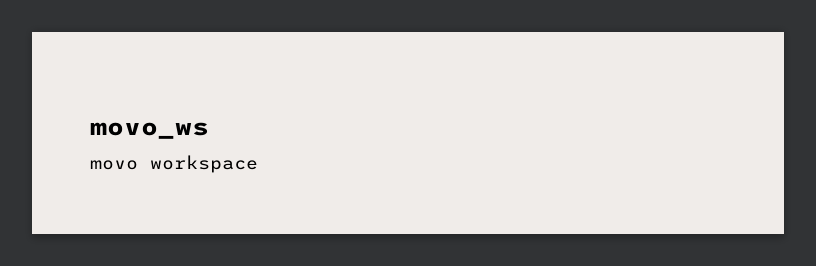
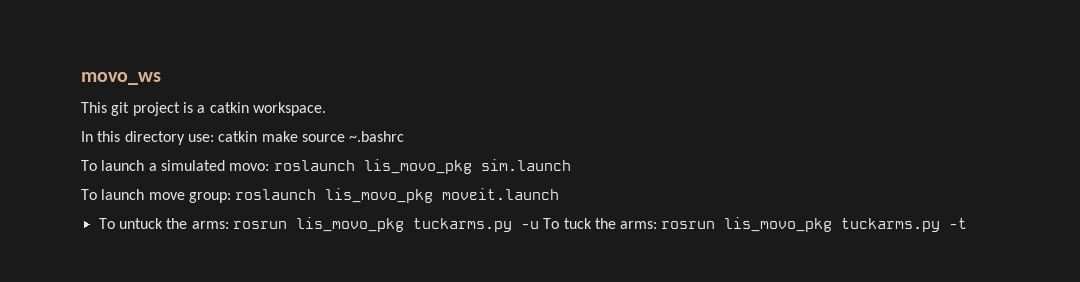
- movo workspace
+ This git project is a catkin workspace.
+ In this directory use: catkin make source ~.bashrc
+ To launch a simulated movo: roslaunch lis_movo_pkg sim.launch
+ To launch move group: roslaunch lis_movo_pkg moveit.launch
+ To untuck the arms: rosrun lis_movo_pkg tuckarms.py -u To tuck the arms: rosrun lis_movo_pkg tuckarms.py -t

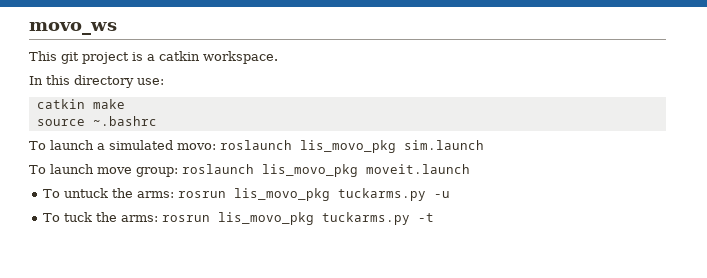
- In this directory use: catkin make source ~.bashrc
+ In this directory use:
+ catkin make
+ source ~.bashrc
- To untuck the arms: rosrun lis_movo_pkg tuckarms.py -u To tuck the arms: rosrun lis_movo_pkg tuckarms.py -t
+ To untuck the arms: rosrun lis_movo_pkg tuckarms.py -u
+ To tuck the arms: rosrun lis_movo_pkg tuckarms.py -t

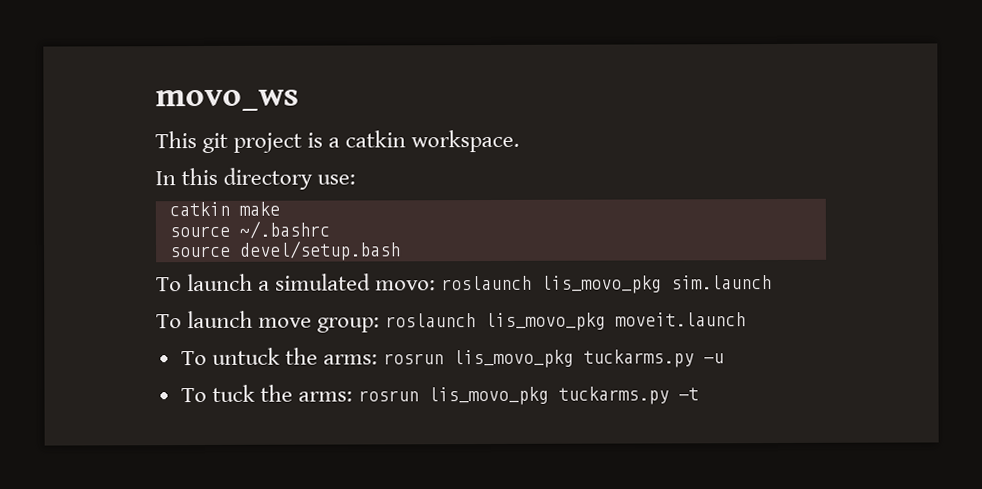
- source ~.bashrc
+ source ~/.bashrc
+ source devel/setup.bash

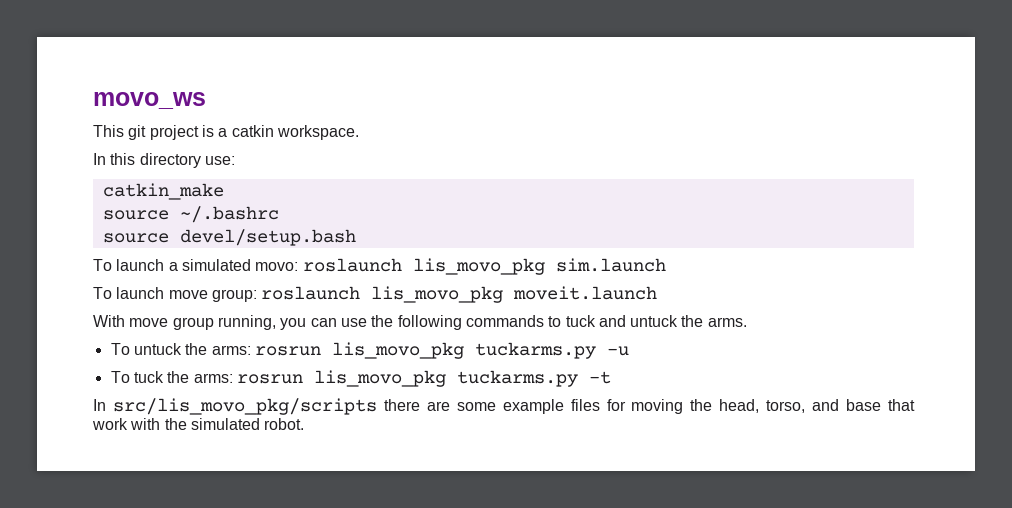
- catkin make
+ catkin_make
+ With move group running, you can use the following commands to tuck and untuck the arms.
+ In src/lis_movo_pkg/scripts there are some example files for moving the head, torso, and base that work with the simulated robot.

